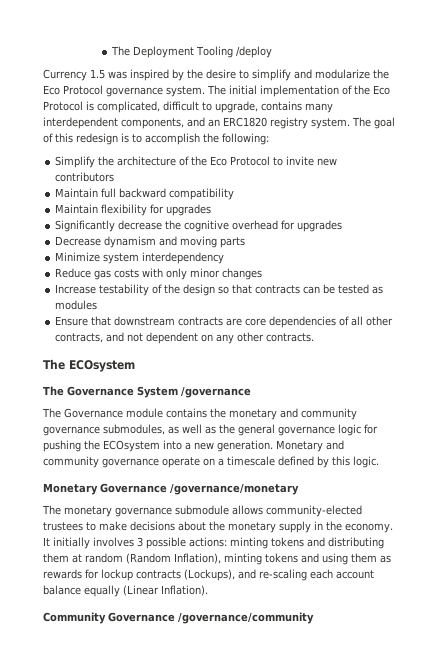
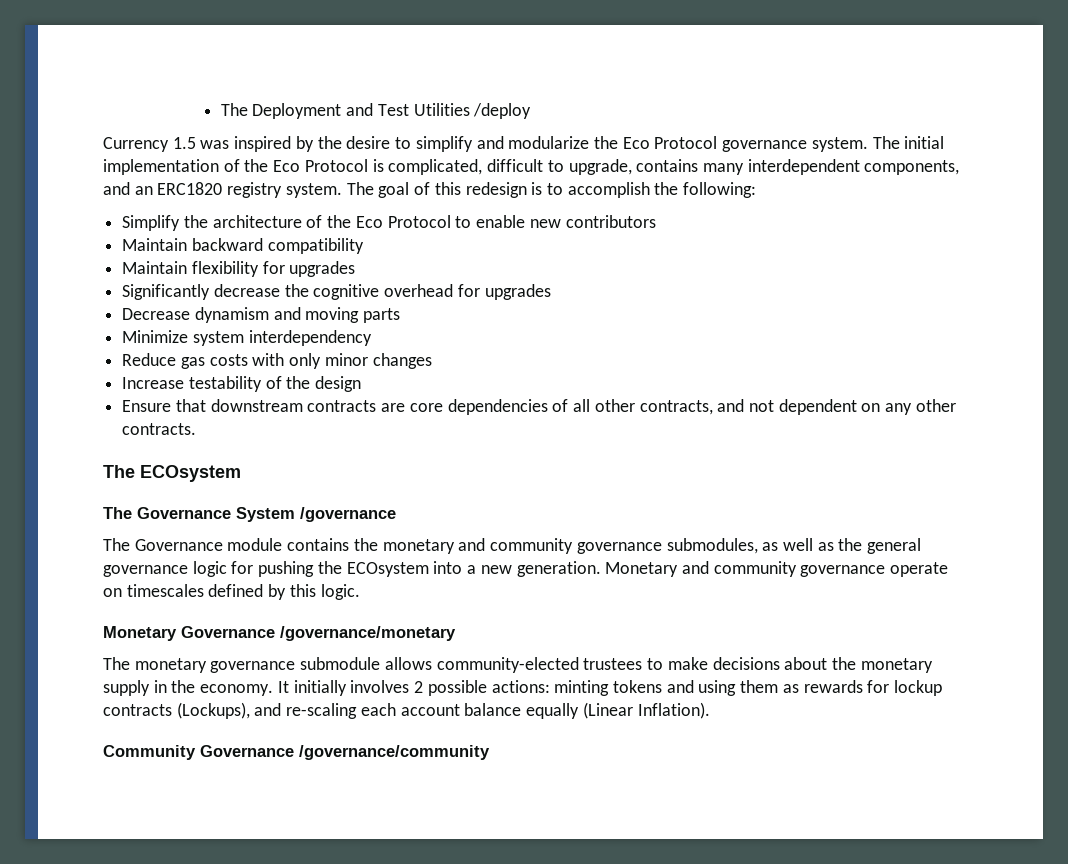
- The Deployment Tooling /deploy
+ The Deployment and Test Utilities /deploy
- Simplify the architecture of the Eco Protocol to invite new contributors
+ Simplify the architecture of the Eco Protocol to enable new contributors
- Maintain full backward compatibility
+ Maintain backward compatibility
- Increase testability of the design so that contracts can be tested as modules
+ Increase testability of the design
- Monetary and community governance operate on a timescale defined by this logic.
+ Monetary and community governance operate on timescales defined by this logic.
- It initially involves 3 possible actions: minting tokens and distributing them at random (Random Inflation), minting tokens and using them as rewards for lockup contracts (Lockups), and re-scaling each account balance equally (Linear Inflation).
+ It initially involves 2 possible actions: minting tokens and using them as rewards for lockup contracts (Lockups), and re-scaling each account balance equally (Linear Inflation).

